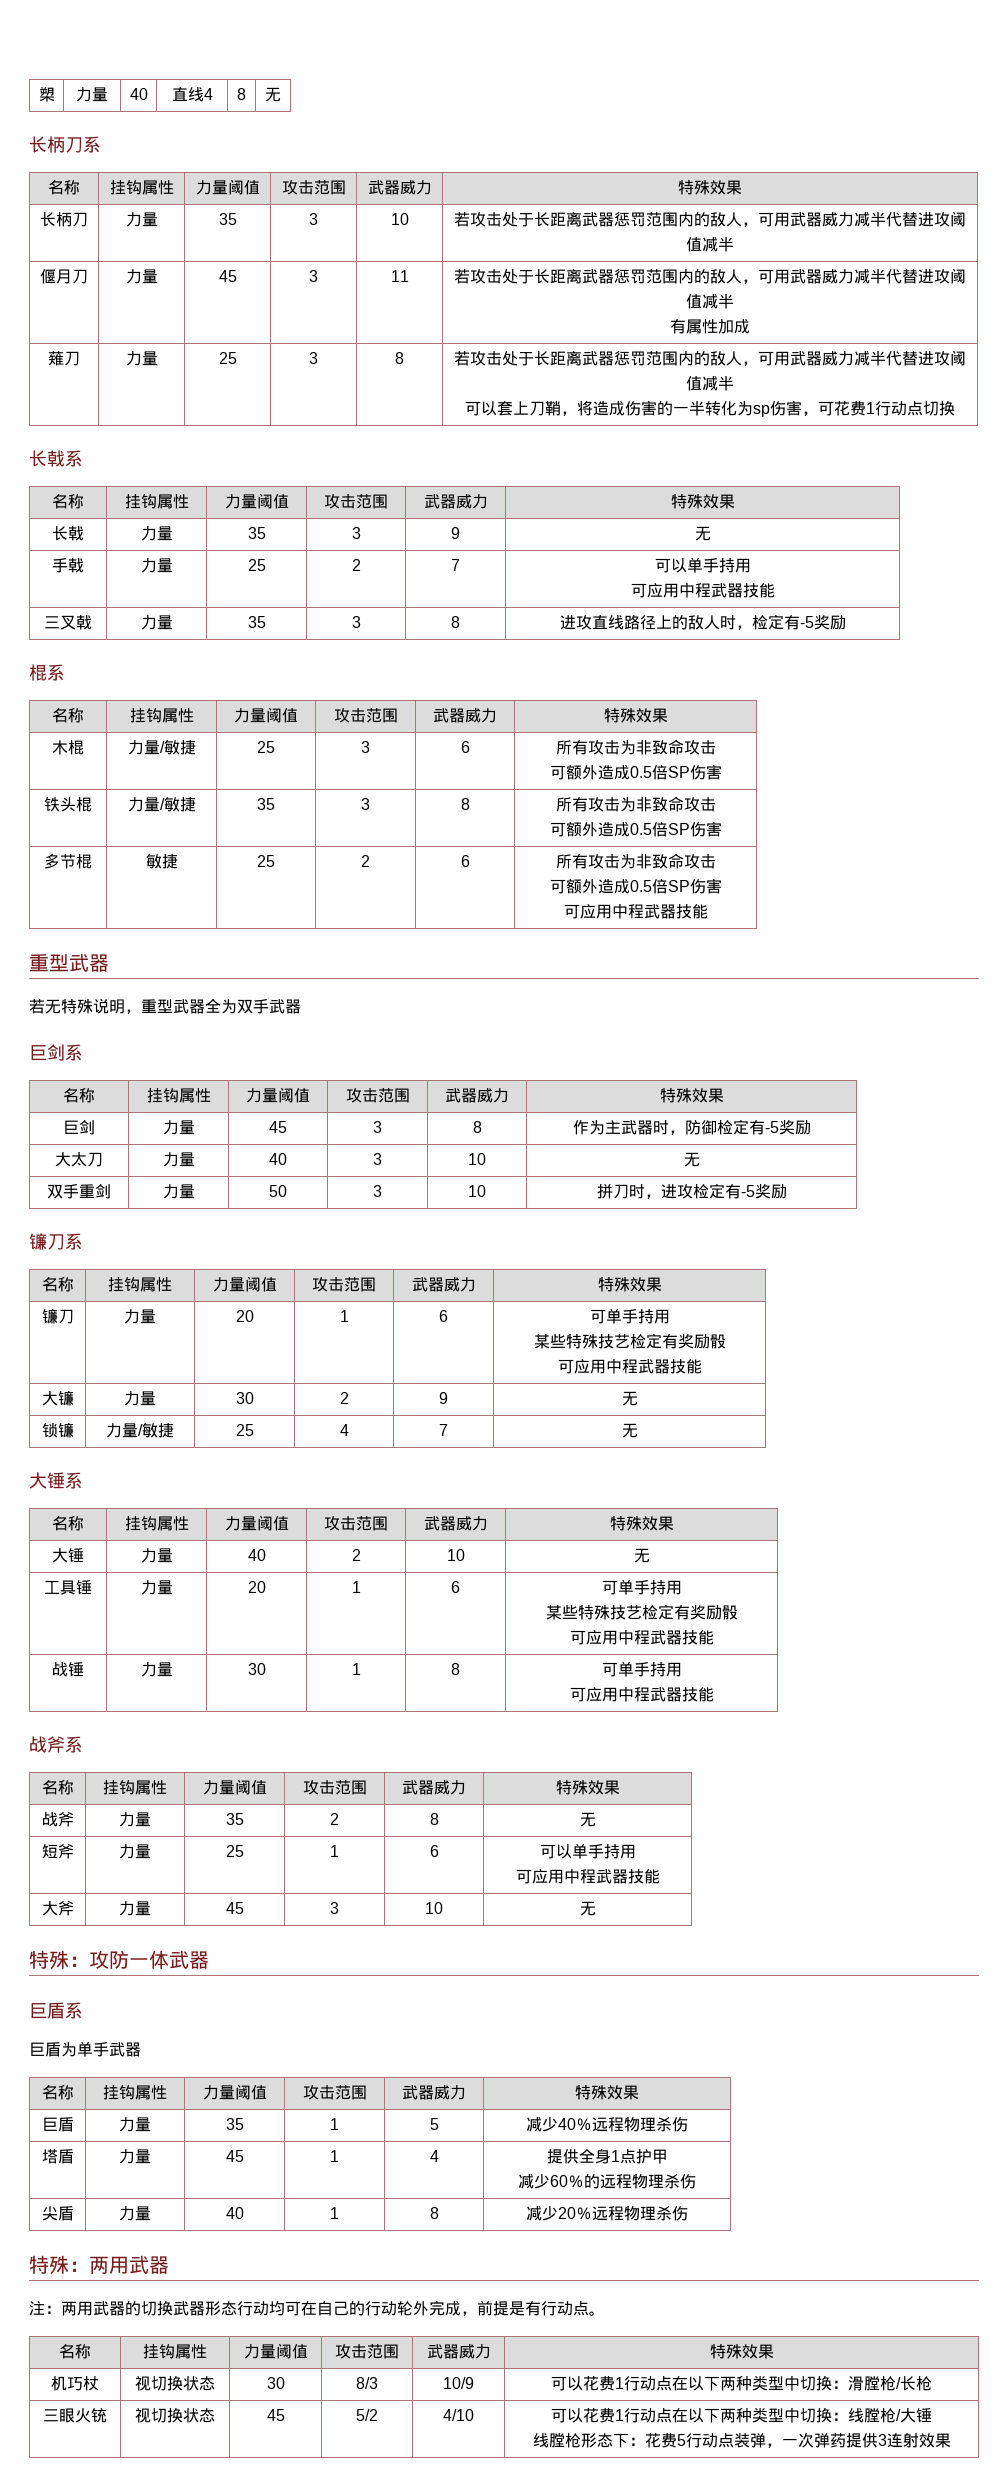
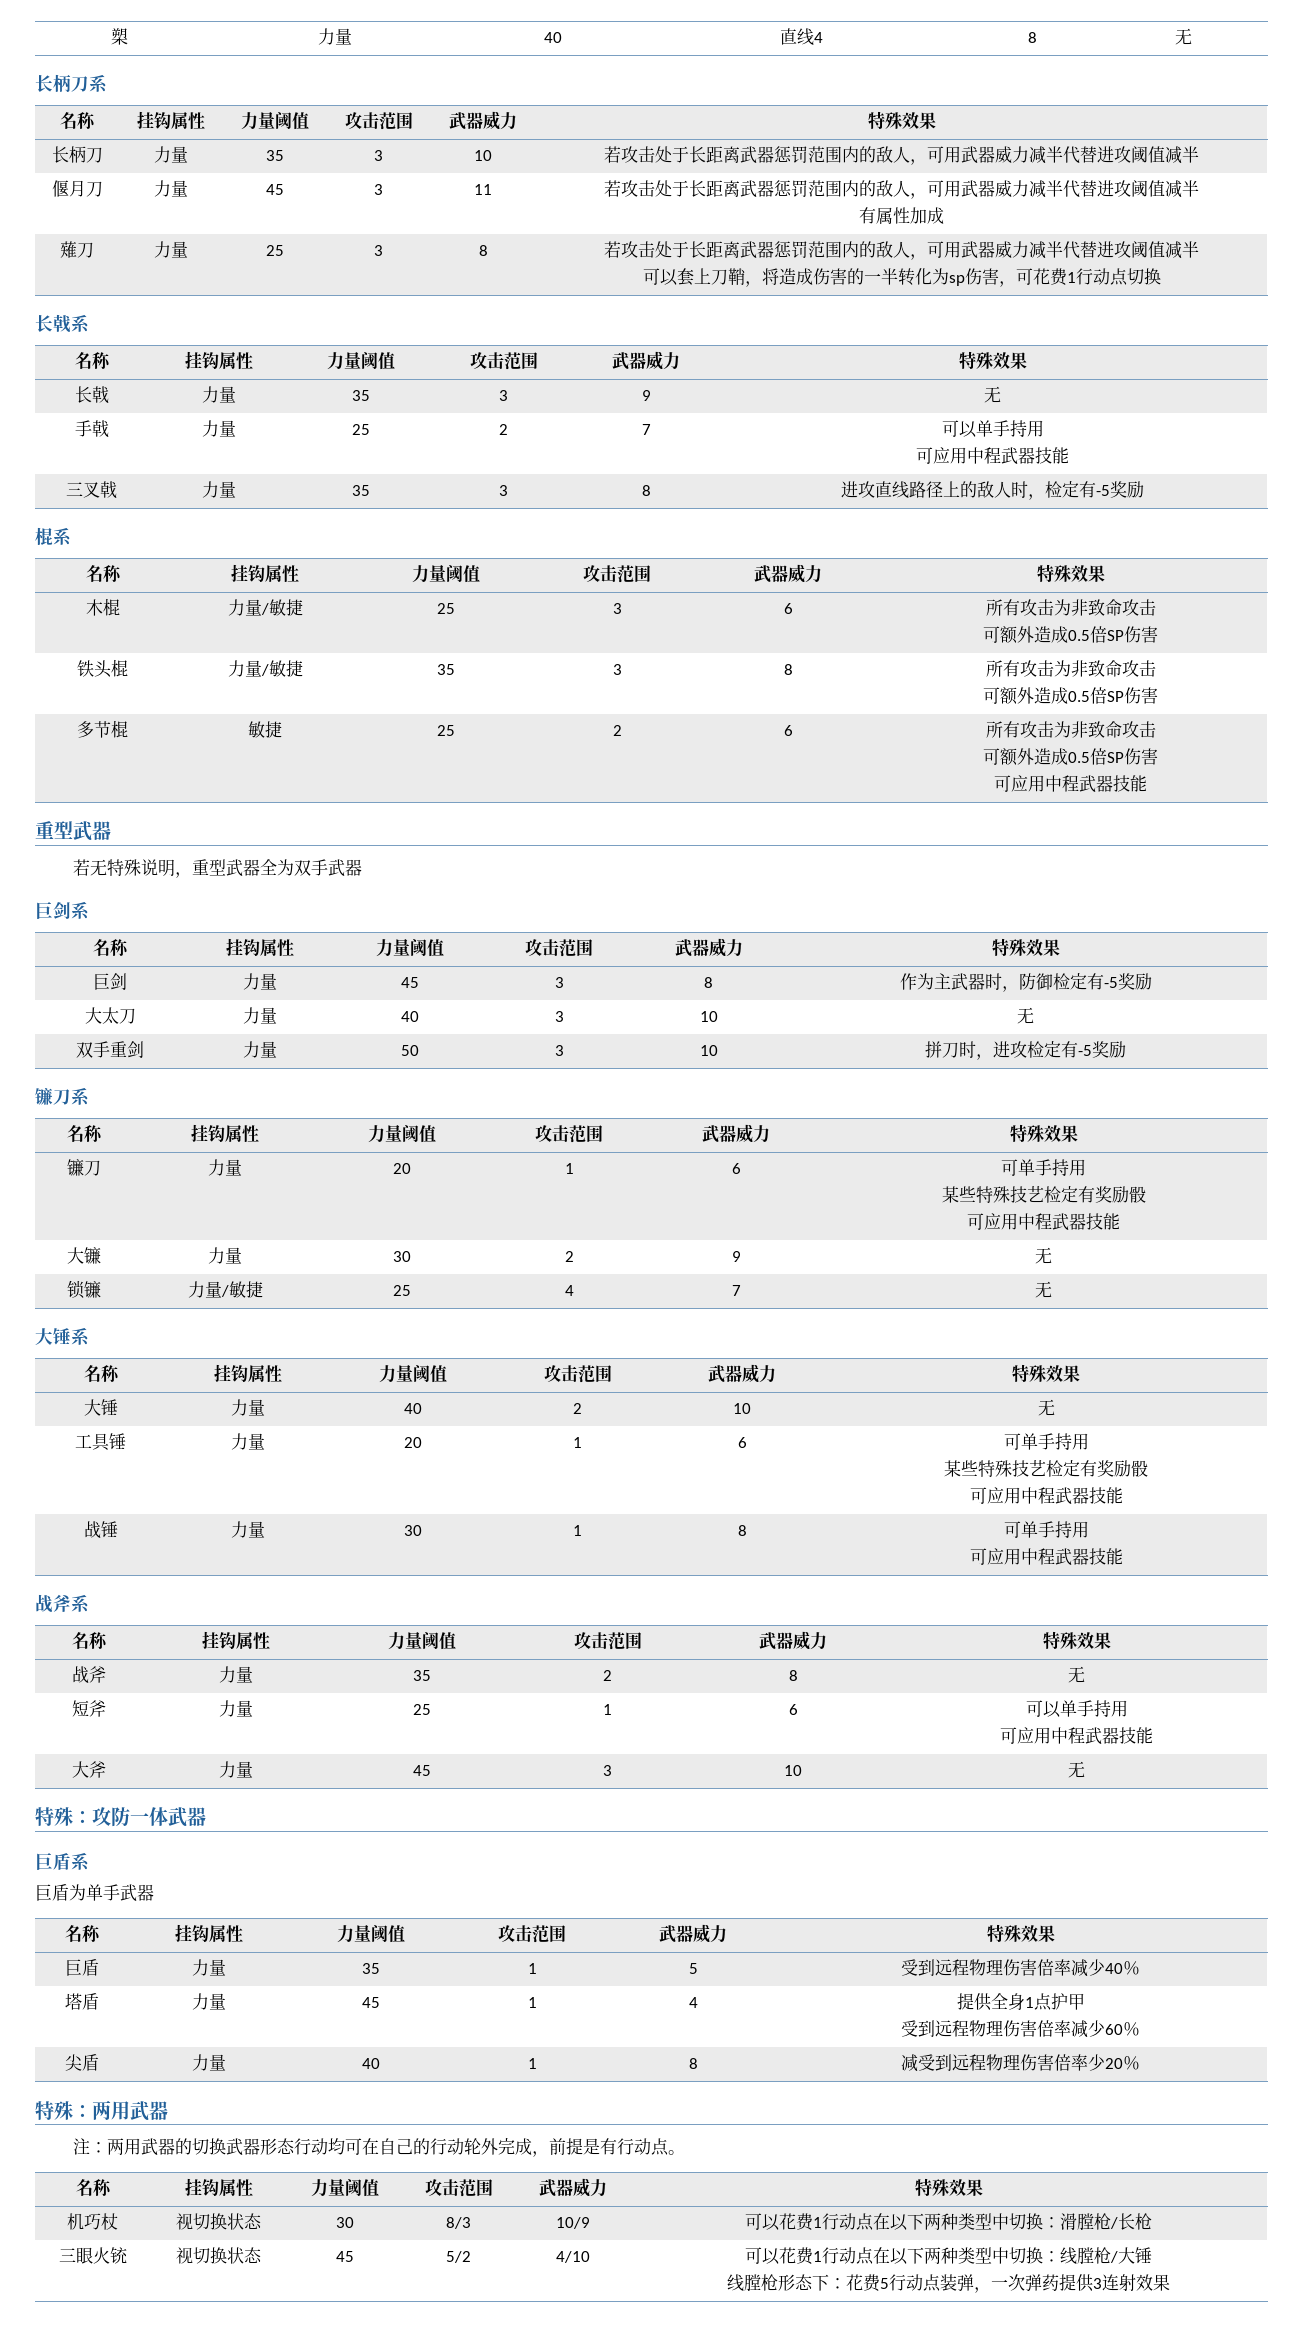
- 巨盾 | 力量 | 35 | 1 | 5 | 减少40％远程物理杀伤
+ 巨盾 | 力量 | 35 | 1 | 5 | 受到远程物理伤害倍率减少40％
  塔盾 | 力量 | 45 | 1 | 4 | 提供全身1点护甲
- 减少60％的远程物理杀伤
+ 受到远程物理伤害倍率减少60％
- 尖盾 | 力量 | 40 | 1 | 8 | 减少20％远程物理杀伤
+ 尖盾 | 力量 | 40 | 1 | 8 | 减受到远程物理伤害倍率少20％

